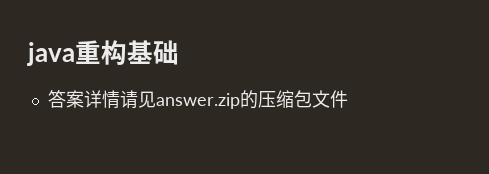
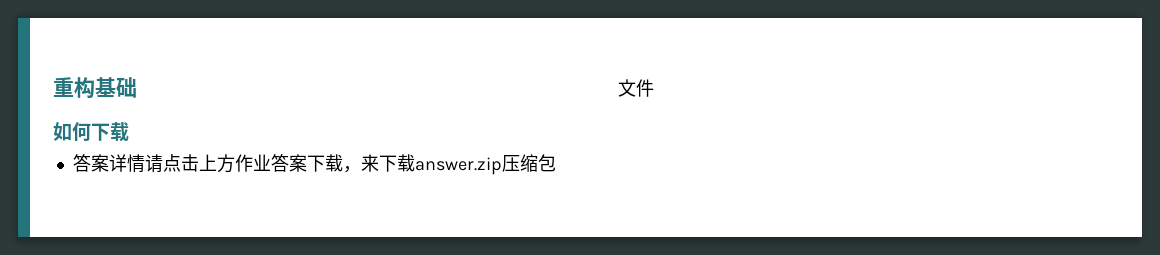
- java重构基础
+ 重构基础
+ 如何下载
- 答案详情请见answer.zip的压缩包文件
+ 答案详情请点击上方作业答案下载，来下载answer.zip压缩包文件

